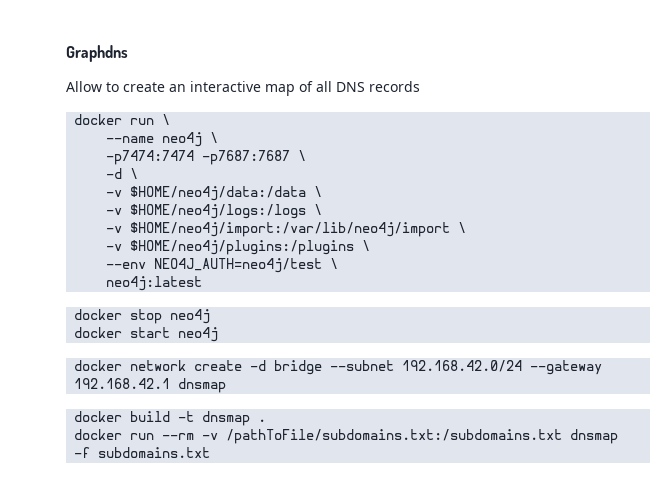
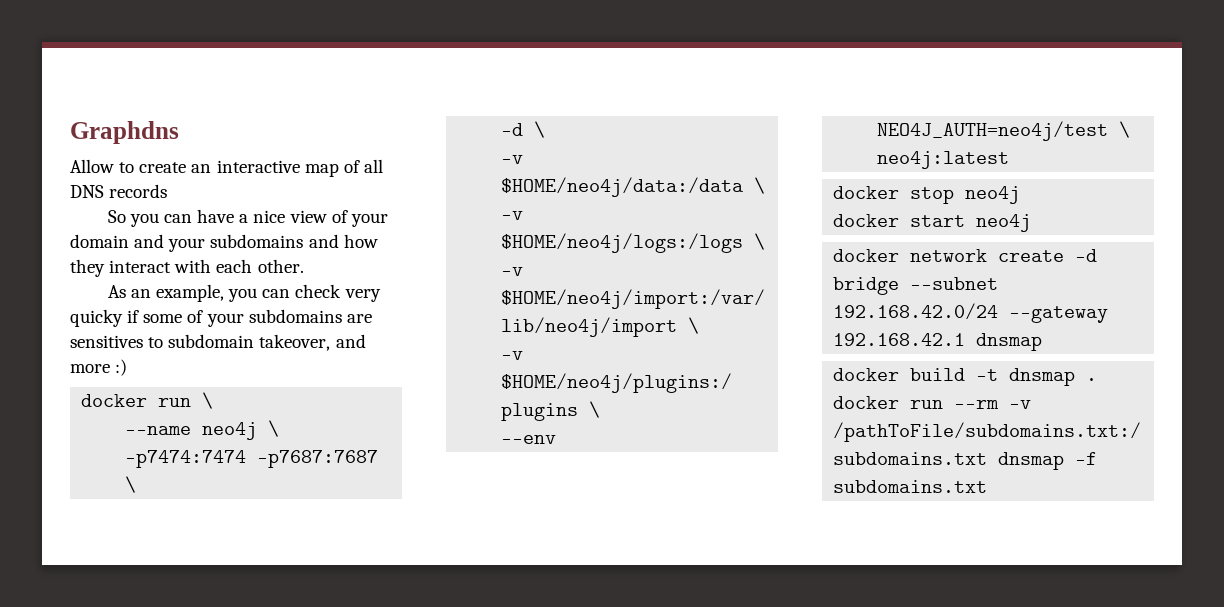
+ So you can have a nice view of your domain and your subdomains and how they interact with each other.
+ As an example, you can check very quicky if some of your subdomains are sensitives to subdomain takeover, and more :)

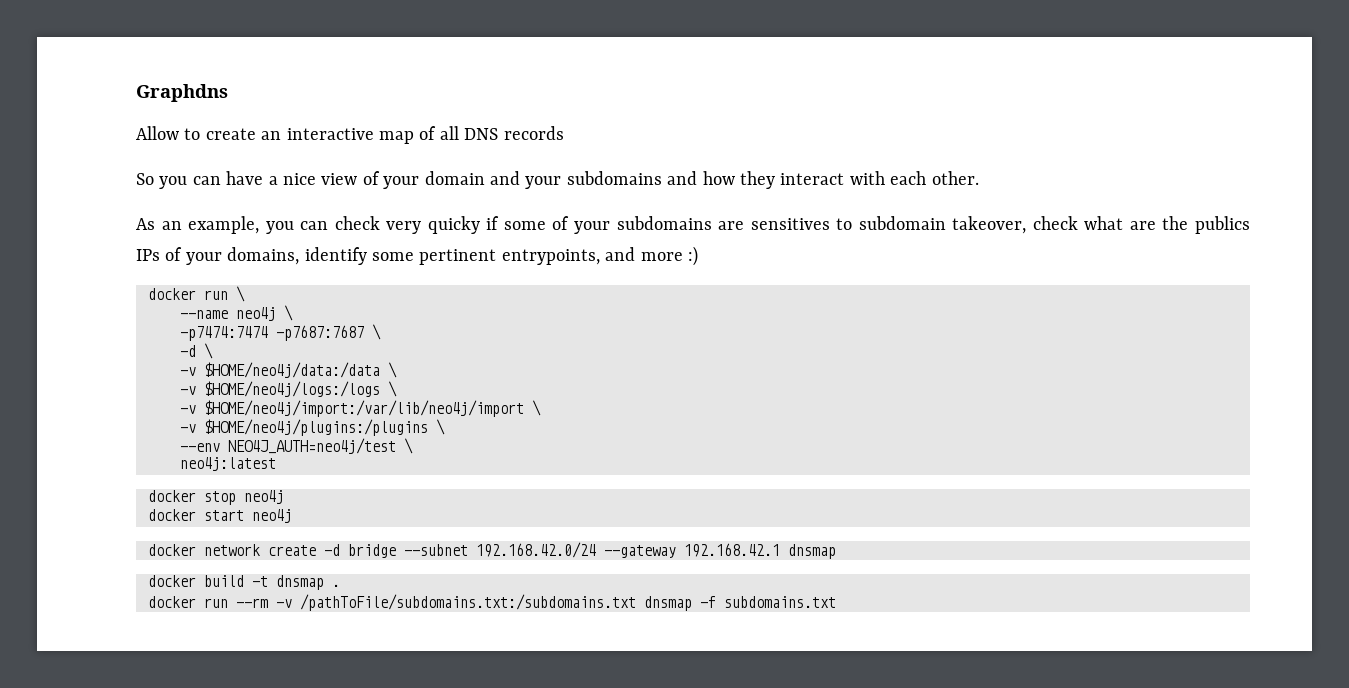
- As an example, you can check very quicky if some of your subdomains are sensitives to subdomain takeover, and more :)
+ As an example, you can check very quicky if some of your subdomains are sensitives to subdomain takeover, check what are the publics IPs of your domains, identify some pertinent entrypoints, and more :)

